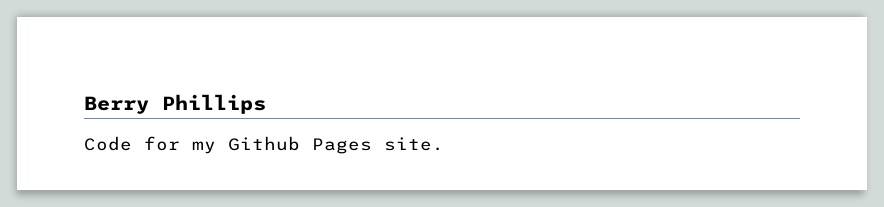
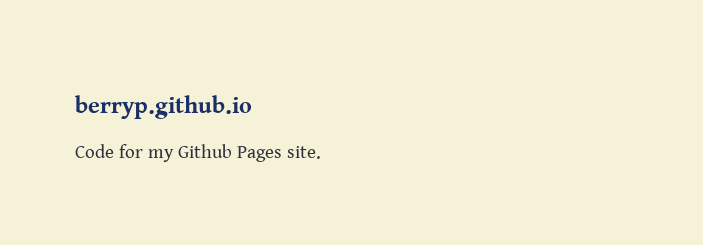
- Berry Phillips
+ berryp.github.io

